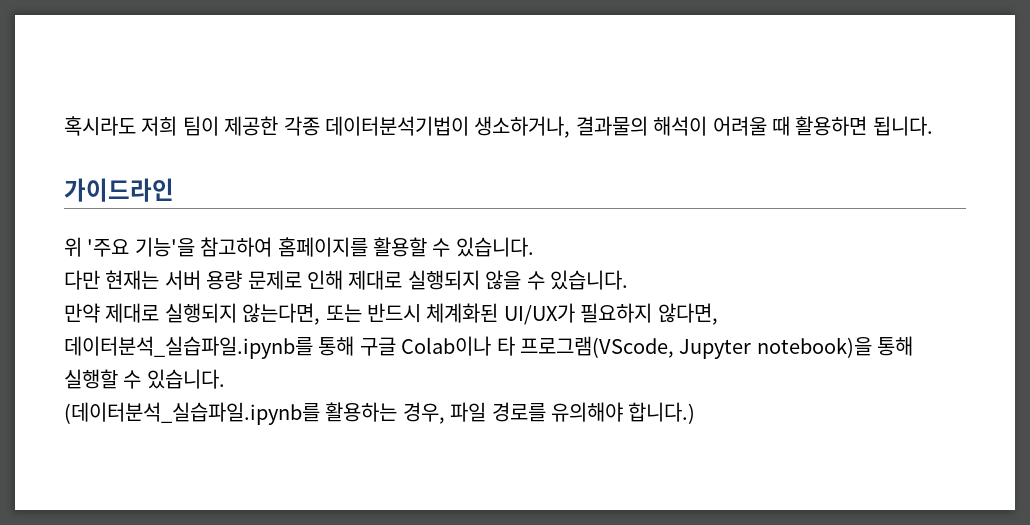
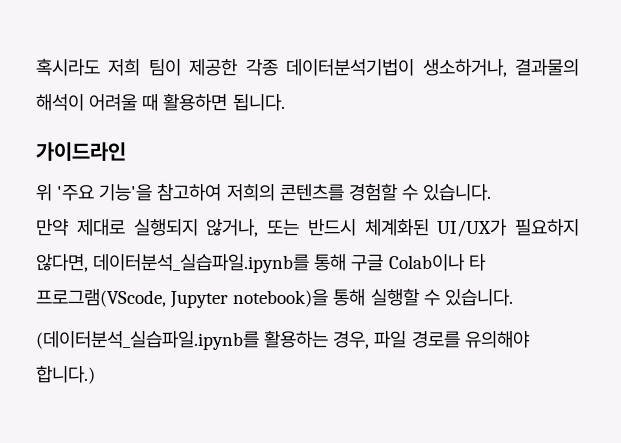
- 위 '주요 기능'을 참고하여 홈페이지를 활용할 수 있습니다.
- 다만 현재는 서버 용량 문제로 인해 제대로 실행되지 않을 수 있습니다.
+ 위 '주요 기능'을 참고하여 저희의 콘텐츠를 경험할 수 있습니다.
- 만약 제대로 실행되지 않는다면, 또는 반드시 체계화된 UI/UX가 필요하지 않다면, 데이터분석_실습파일.ipynb를 통해 구글 Colab이나 타 프로그램(VScode, Jupyter notebook)을 통해 실행할 수 있습니다.
+ 만약 제대로 실행되지 않거나, 또는 반드시 체계화된 UI/UX가 필요하지 않다면, 데이터분석_실습파일.ipynb를 통해 구글 Colab이나 타 프로그램(VScode, Jupyter notebook)을 통해 실행할 수 있습니다.

